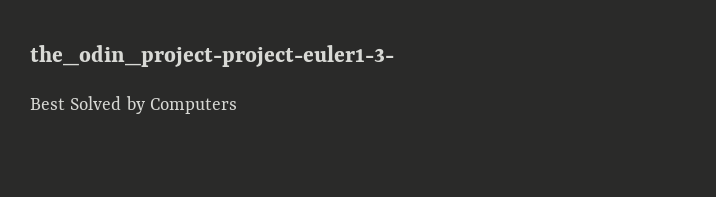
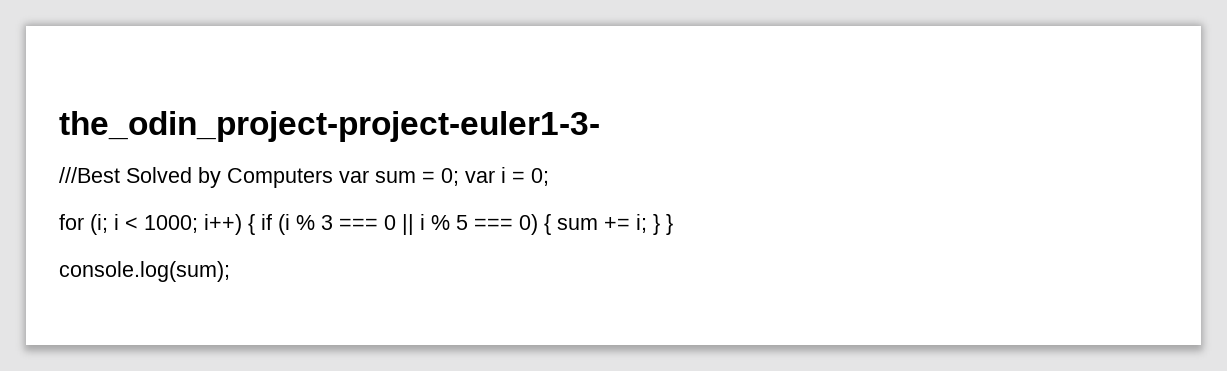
- Best Solved by Computers
+ ///Best Solved by Computers var sum = 0; var i = 0;
+ for (i; i < 1000; i++) { if (i % 3 === 0 || i % 5 === 0) { sum += i; } }
+ console.log(sum);

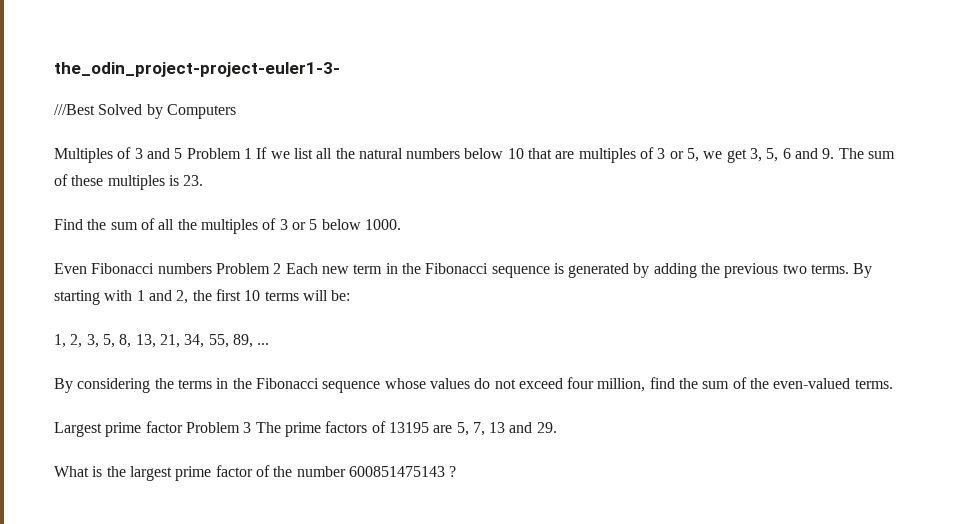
- ///Best Solved by Computers var sum = 0; var i = 0;
- for (i; i < 1000; i++) { if (i % 3 === 0 || i % 5 === 0) { sum += i; } }
- console.log(sum);
+ ///Best Solved by Computers
+ Multiples of 3 and 5 Problem 1 If we list all the natural numbers below 10 that are multiples of 3 or 5, we get 3, 5, 6 and 9. The sum of these multiples is 23.
+ Find the sum of all the multiples of 3 or 5 below 1000.
+ Even Fibonacci numbers Problem 2 Each new term in the Fibonacci sequence is generated by adding the previous two terms. By starting with 1 and 2, the first 10 terms will be:
+ 1, 2, 3, 5, 8, 13, 21, 34, 55, 89, ...
+ By considering the terms in the Fibonacci sequence whose values do not exceed four million, find the sum of the even-valued terms.
+ Largest prime factor Problem 3 The prime factors of 13195 are 5, 7, 13 and 29.
+ What is the largest prime factor of the number 600851475143 ?

